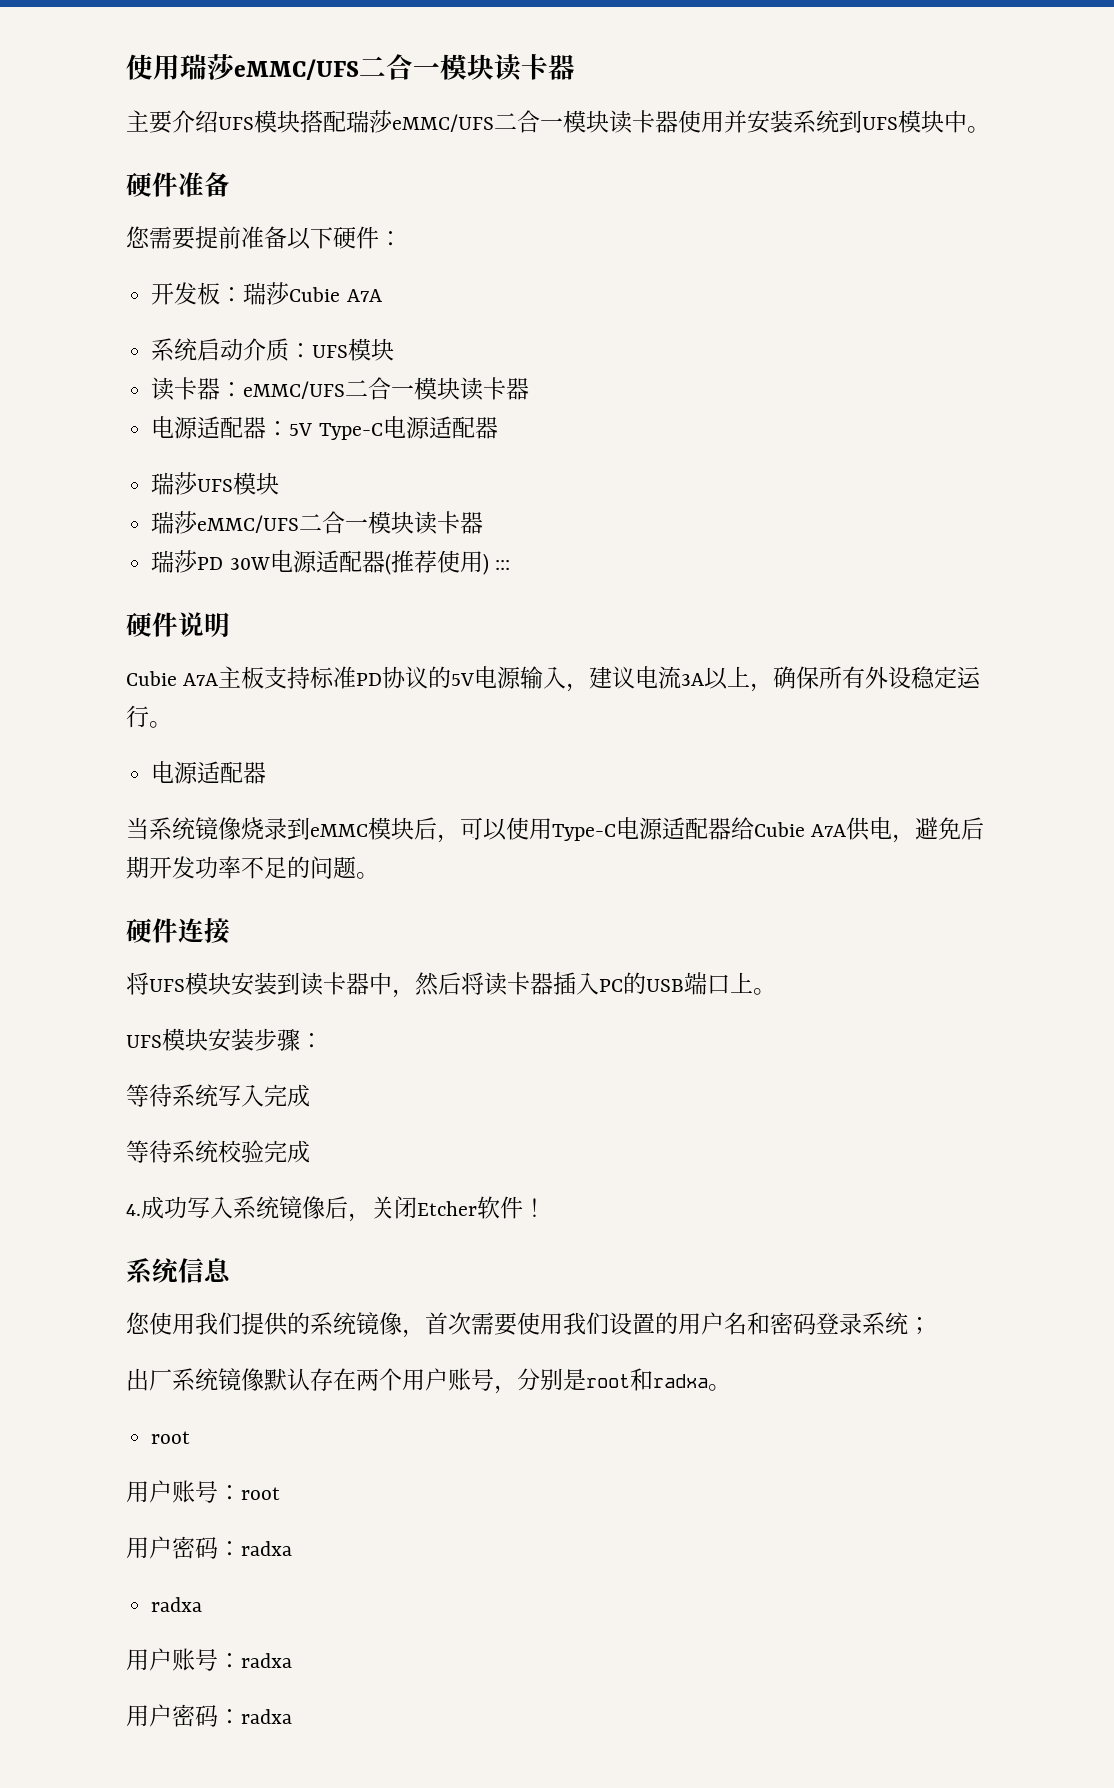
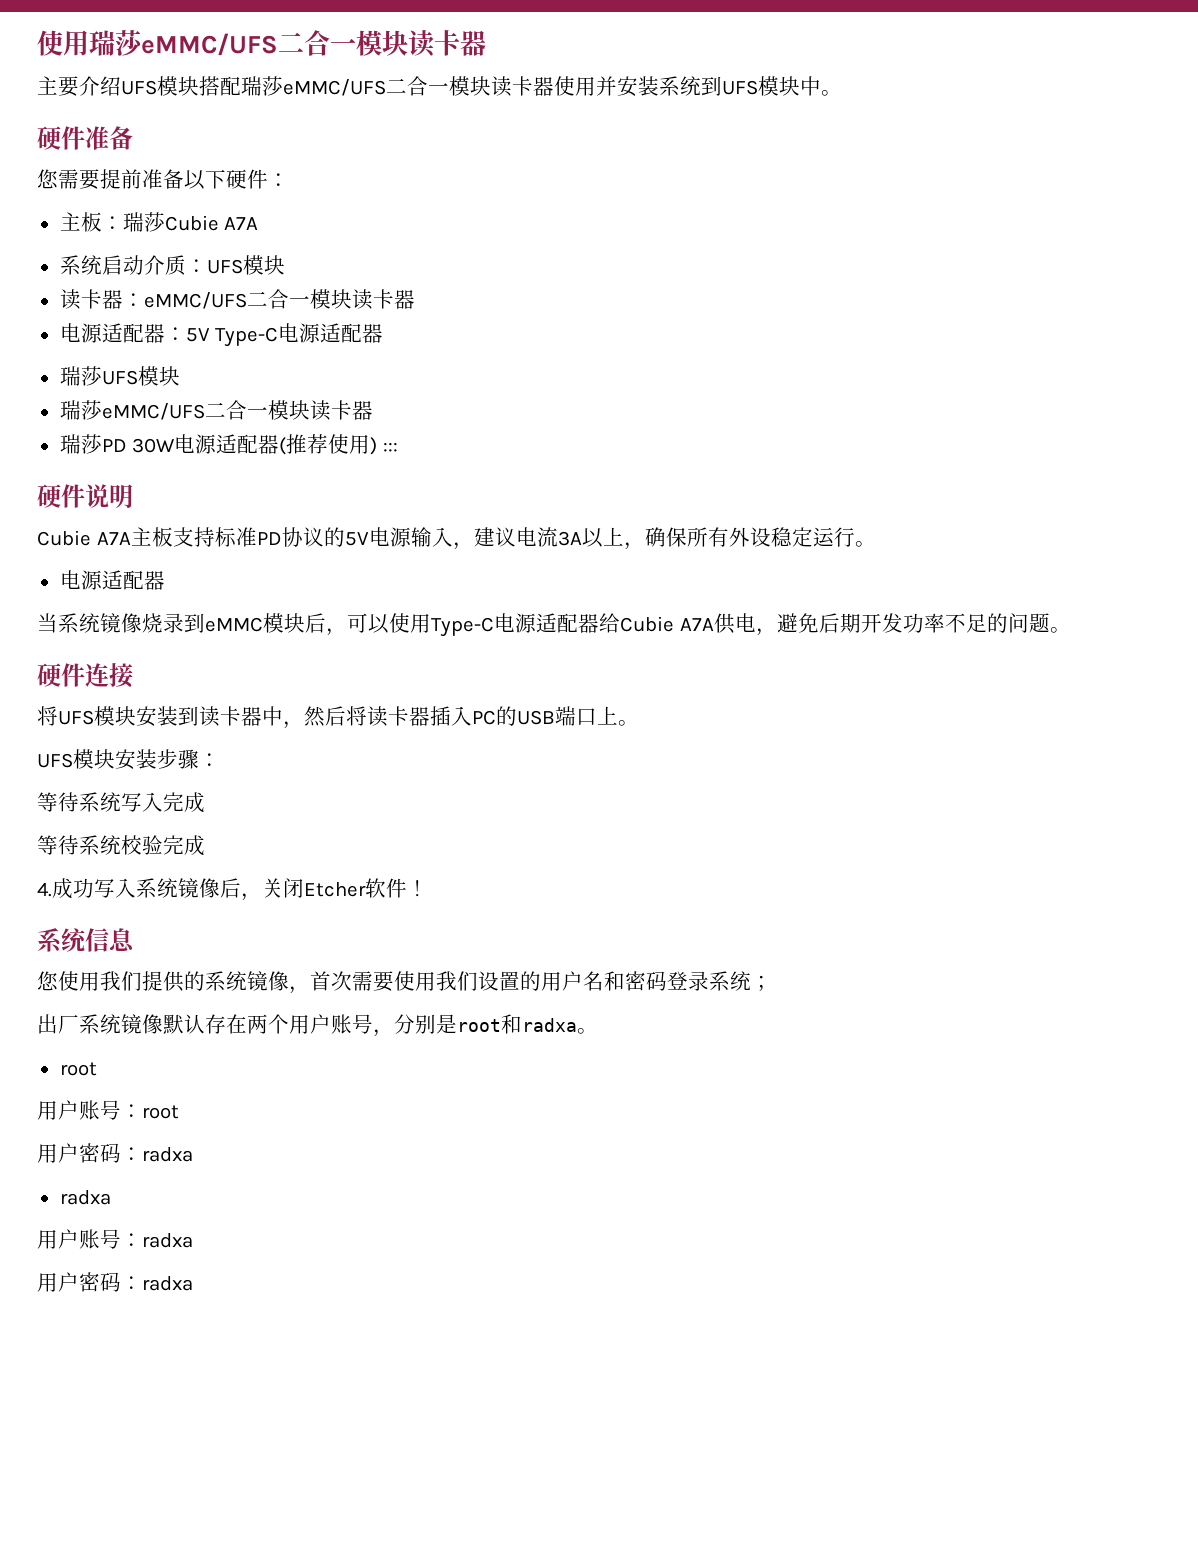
- 开发板：瑞莎Cubie A7A
+ 主板：瑞莎Cubie A7A

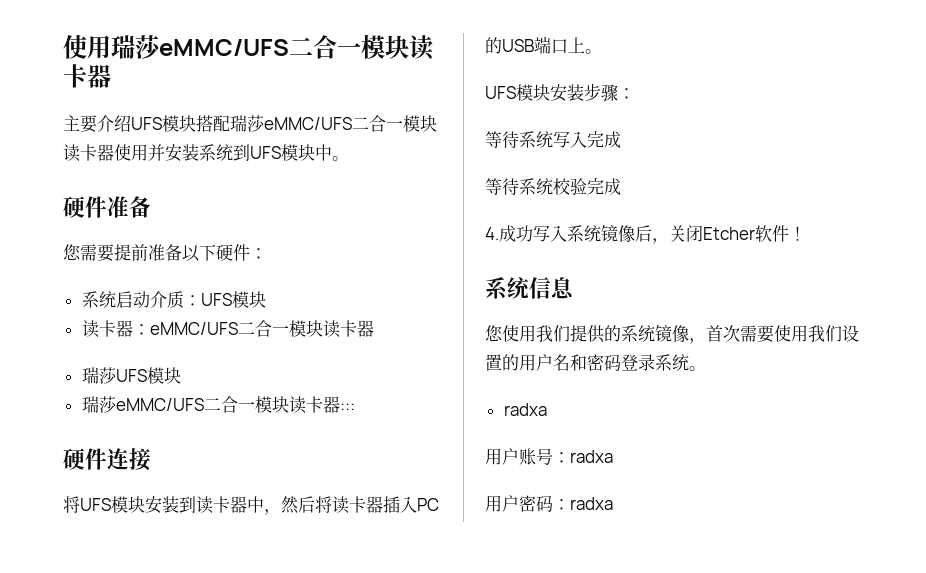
- 主板：瑞莎Cubie A7A
- 电源适配器：5V Type-C电源适配器
  瑞莎UFS模块
- 瑞莎eMMC/UFS二合一模块读卡器
- 瑞莎PD 30W电源适配器(推荐使用) :::
- 硬件说明
- Cubie A7A主板支持标准PD协议的5V电源输入，建议电流3A以上，确保所有外设稳定运行。
- 电源适配器
- 当系统镜像烧录到eMMC模块后，可以使用Type-C电源适配器给Cubie A7A供电，避免后期开发功率不足的问题。
+ 瑞莎eMMC/UFS二合一模块读卡器:::
- 您使用我们提供的系统镜像，首次需要使用我们设置的用户名和密码登录系统；
- 出厂系统镜像默认存在两个用户账号，分别是root和radxa。
- root
- 用户账号：root
- 用户密码：radxa
+ 您使用我们提供的系统镜像，首次需要使用我们设置的用户名和密码登录系统。

